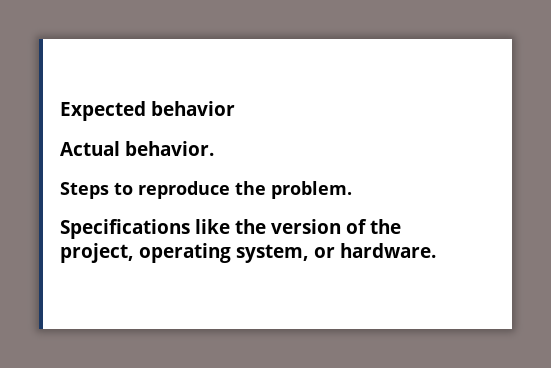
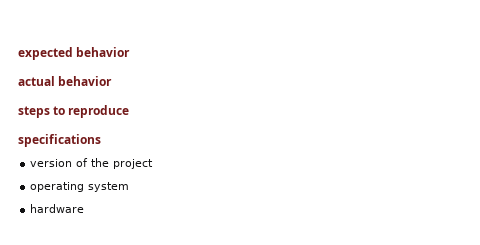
- Expected behavior
- Actual behavior.
- Steps to reproduce the problem.
- Specifications like the version of the project, operating system, or hardware.
+ expected behavior
+ actual behavior
+ steps to reproduce
+ specifications
+ version of the project
+ operating system
+ hardware

